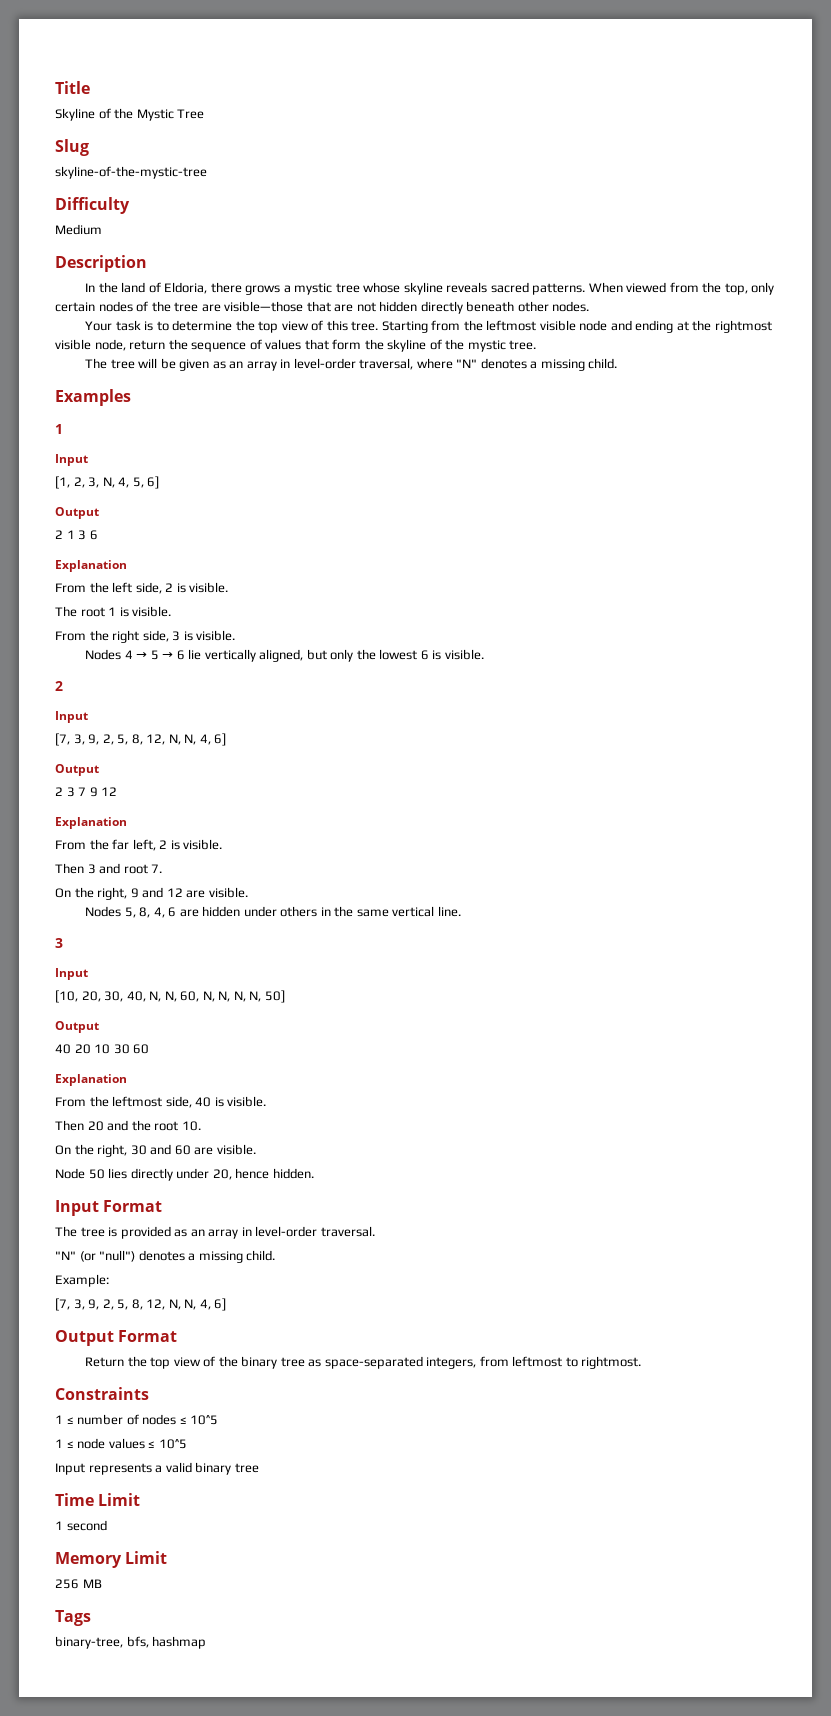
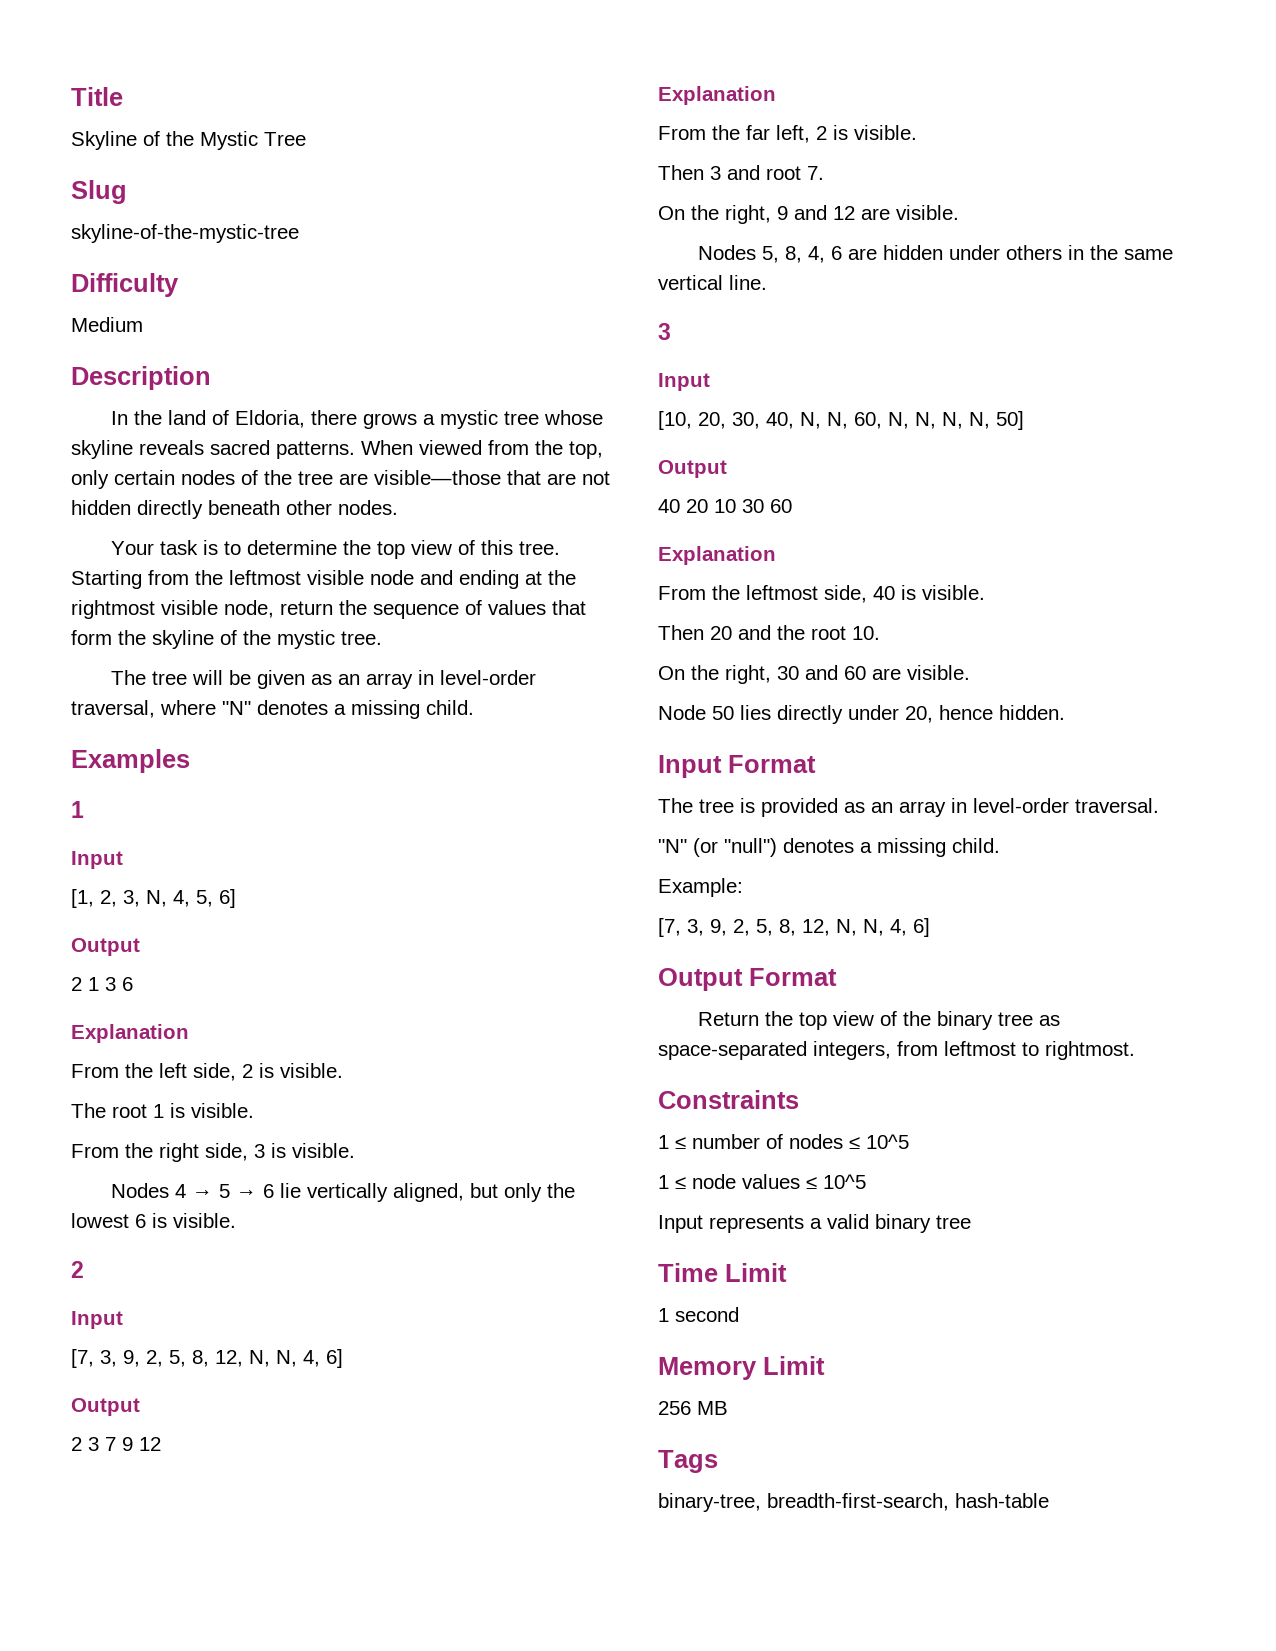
- binary-tree, bfs, hashmap
+ binary-tree, breadth-first-search, hash-table

